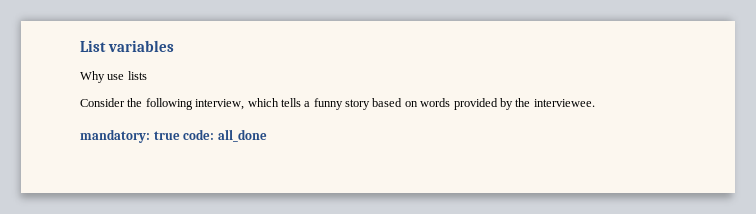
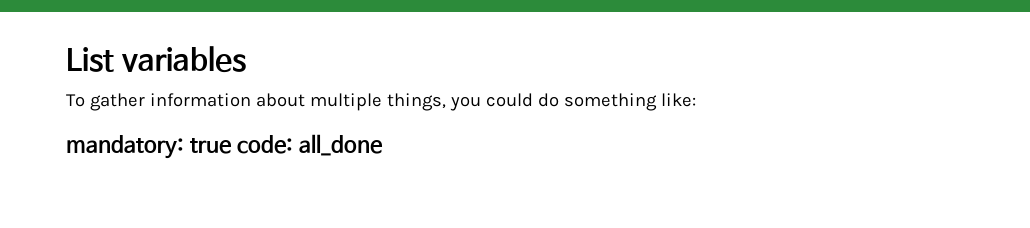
- Why use lists
- Consider the following interview, which tells a funny story based on words provided by the interviewee.
+ To gather information about multiple things, you could do something like:

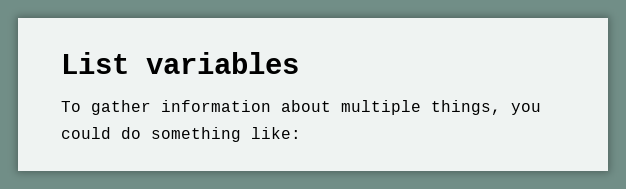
- mandatory: true code: all_done

